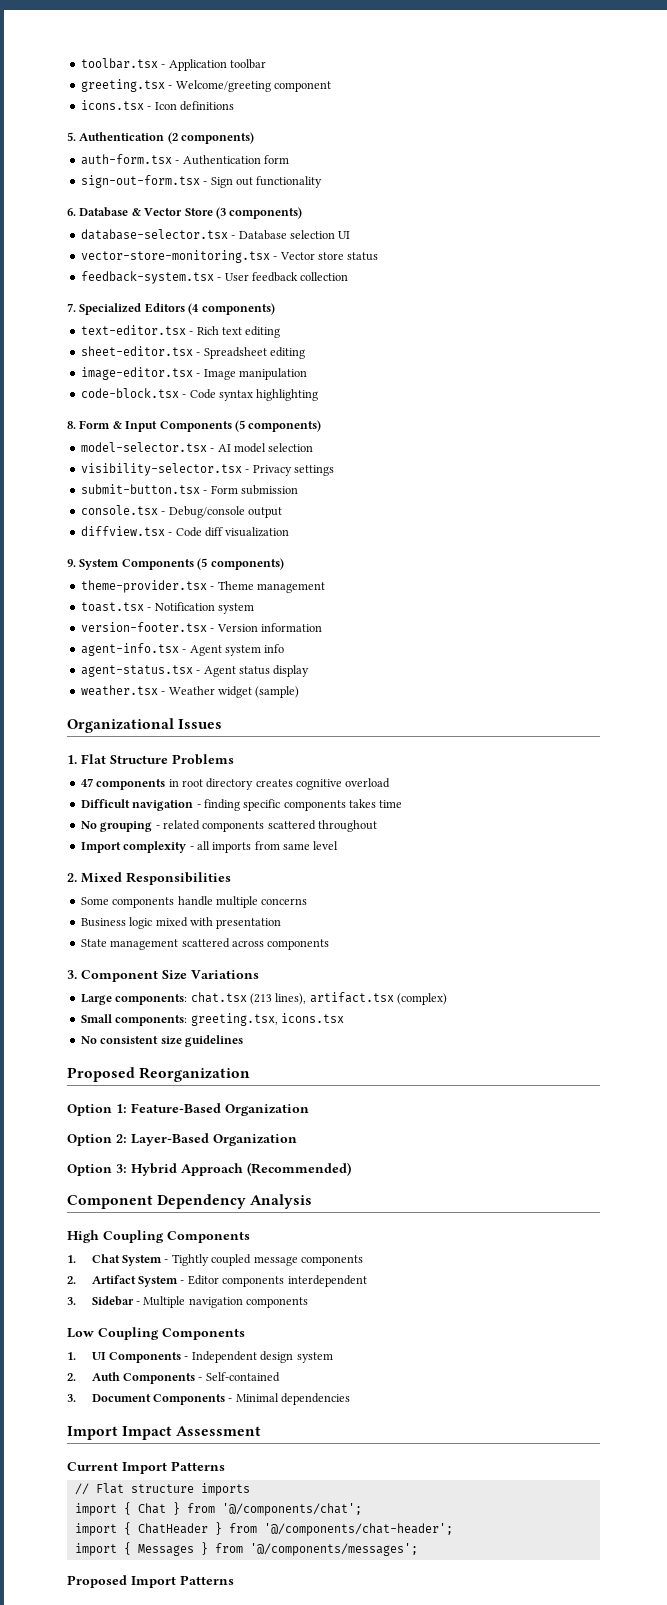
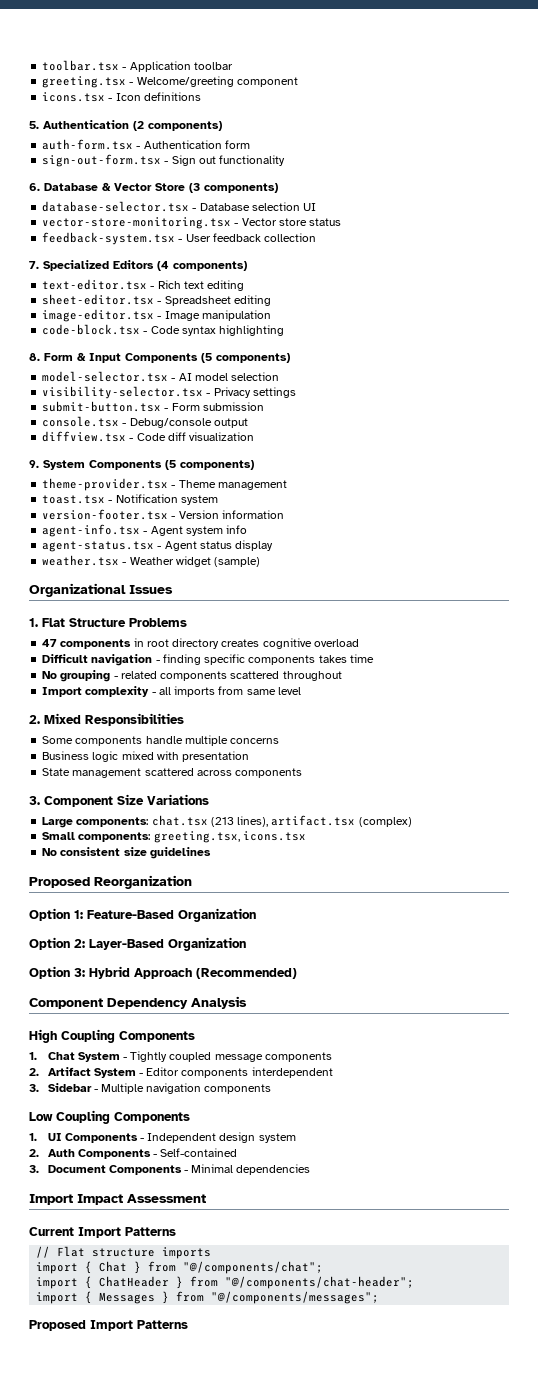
- import { Chat } from '@/components/chat';
+ import { Chat } from "@/components/chat";
- import { ChatHeader } from '@/components/chat-header';
+ import { ChatHeader } from "@/components/chat-header";
- import { Messages } from '@/components/messages';
+ import { Messages } from "@/components/messages";

